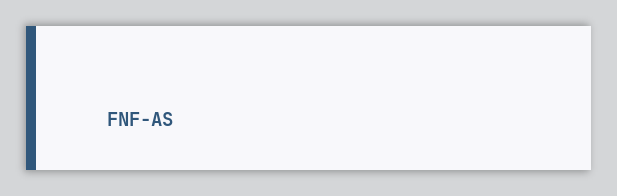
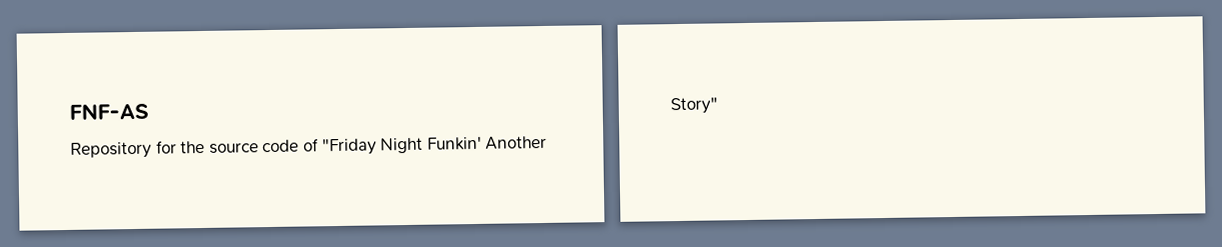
+ Repository for the source code of "Friday Night Funkin' Another Story"

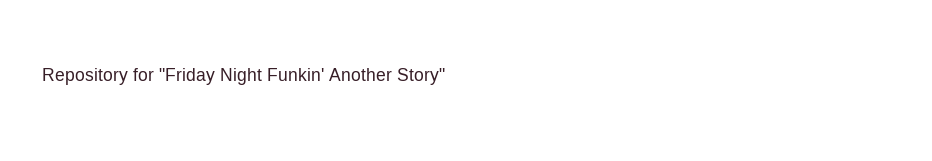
- FNF-AS
- Repository for the source code of "Friday Night Funkin' Another Story"
+ Repository for "Friday Night Funkin' Another Story"

